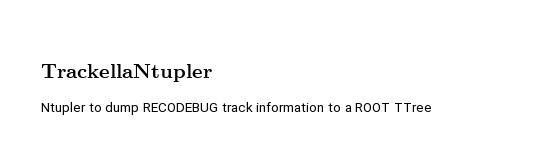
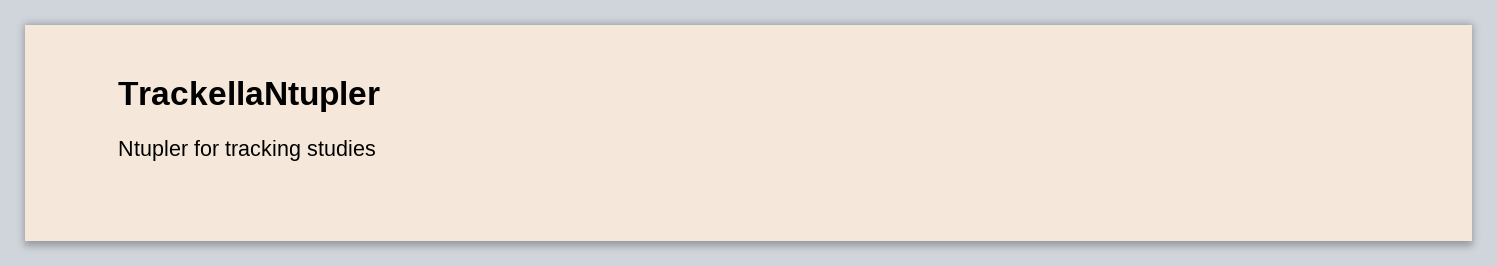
- Ntupler to dump RECODEBUG track information to a ROOT TTree
+ Ntupler for tracking studies

